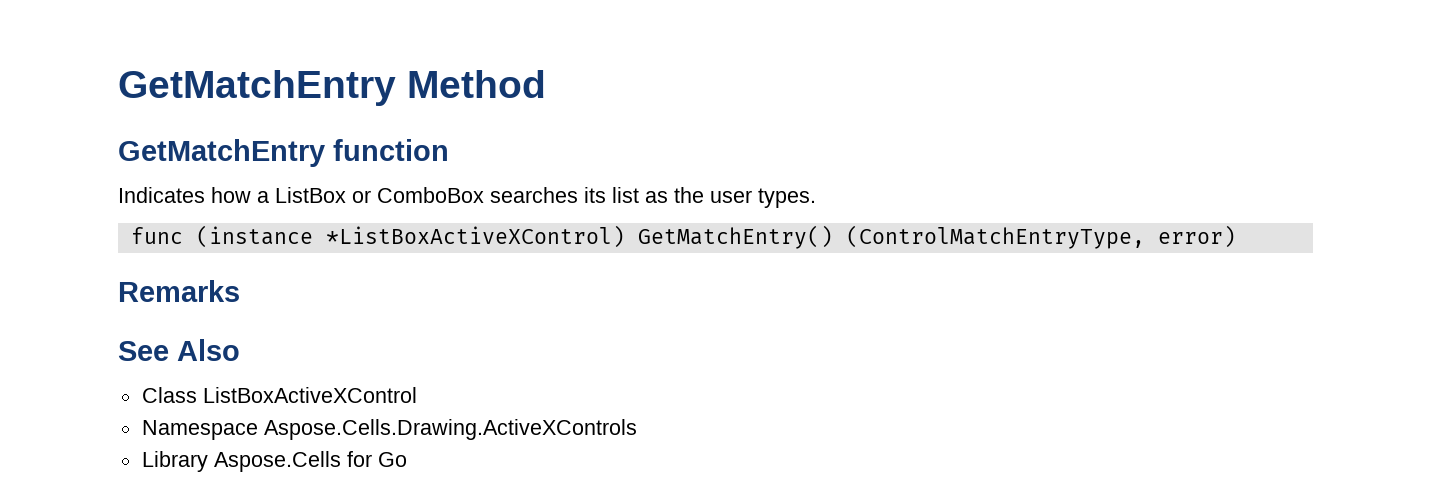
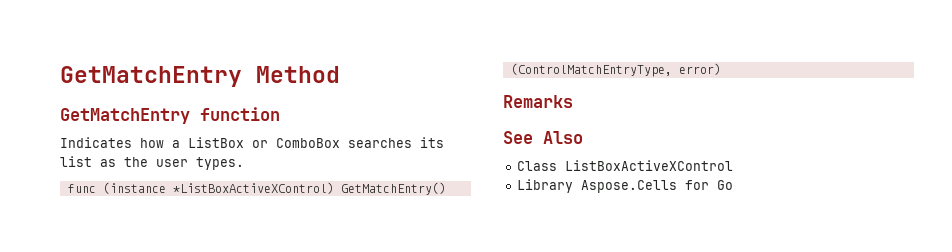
- Namespace Aspose.Cells.Drawing.ActiveXControls

